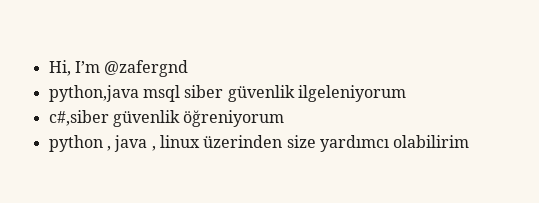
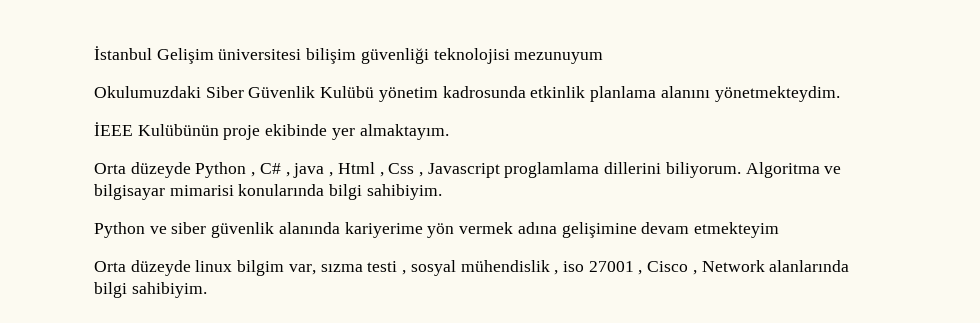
- Hi, I’m @zafergnd
- python,java msql siber güvenlik ilgeleniyorum
- c#,siber güvenlik öğreniyorum
- python , java , linux üzerinden size yardımcı olabilirim
+ İstanbul Gelişim üniversitesi bilişim güvenliği teknolojisi mezunuyum
+ Okulumuzdaki Siber Güvenlik Kulübü yönetim kadrosunda etkinlik planlama alanını yönetmekteydim.
+ İEEE Kulübünün proje ekibinde yer almaktayım.
+ Orta düzeyde Python , C# , java , Html , Css , Javascript proglamlama dillerini biliyorum. Algoritma ve bilgisayar mimarisi konularında bilgi sahibiyim.
+ Python ve siber güvenlik alanında kariyerime yön vermek adına gelişimine devam etmekteyim
+ Orta düzeyde linux bilgim var, sızma testi , sosyal mühendislik , iso 27001 , Cisco , Network alanlarında bilgi sahibiyim.

